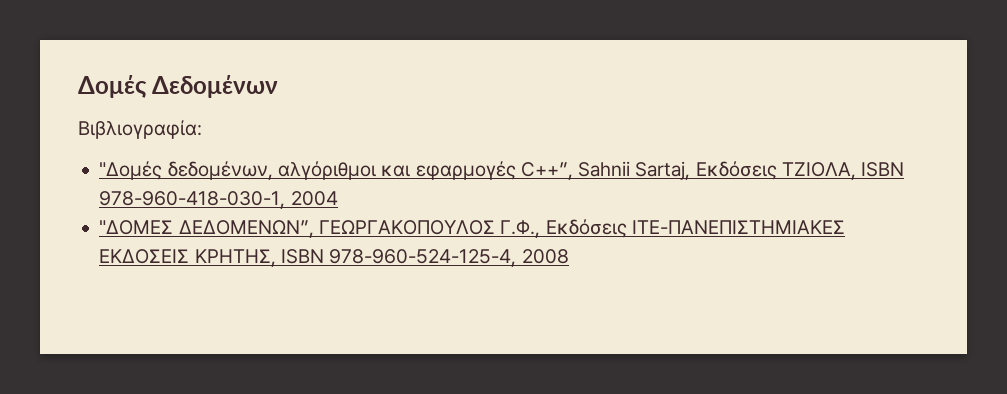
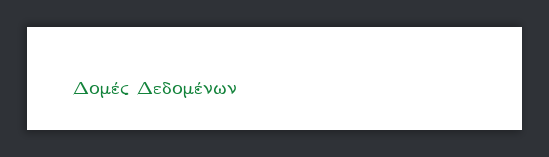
- Βιβλιογραφία:
- "Δομές δεδομένων, αλγόριθμοι και εφαρμογές C++”, Sahnii Sartaj, Εκδόσεις ΤΖΙΟΛΑ, ISBN 978-960-418-030-1, 2004
- "ΔΟΜΕΣ ΔΕΔΟΜΕΝΩΝ”, ΓΕΩΡΓΑΚΟΠΟΥΛΟΣ Γ.Φ., Εκδόσεις ΙΤΕ-ΠΑΝΕΠΙΣΤΗΜΙΑΚΕΣ ΕΚΔΟΣΕΙΣ ΚΡΗΤΗΣ, ISBN 978-960-524-125-4, 2008

